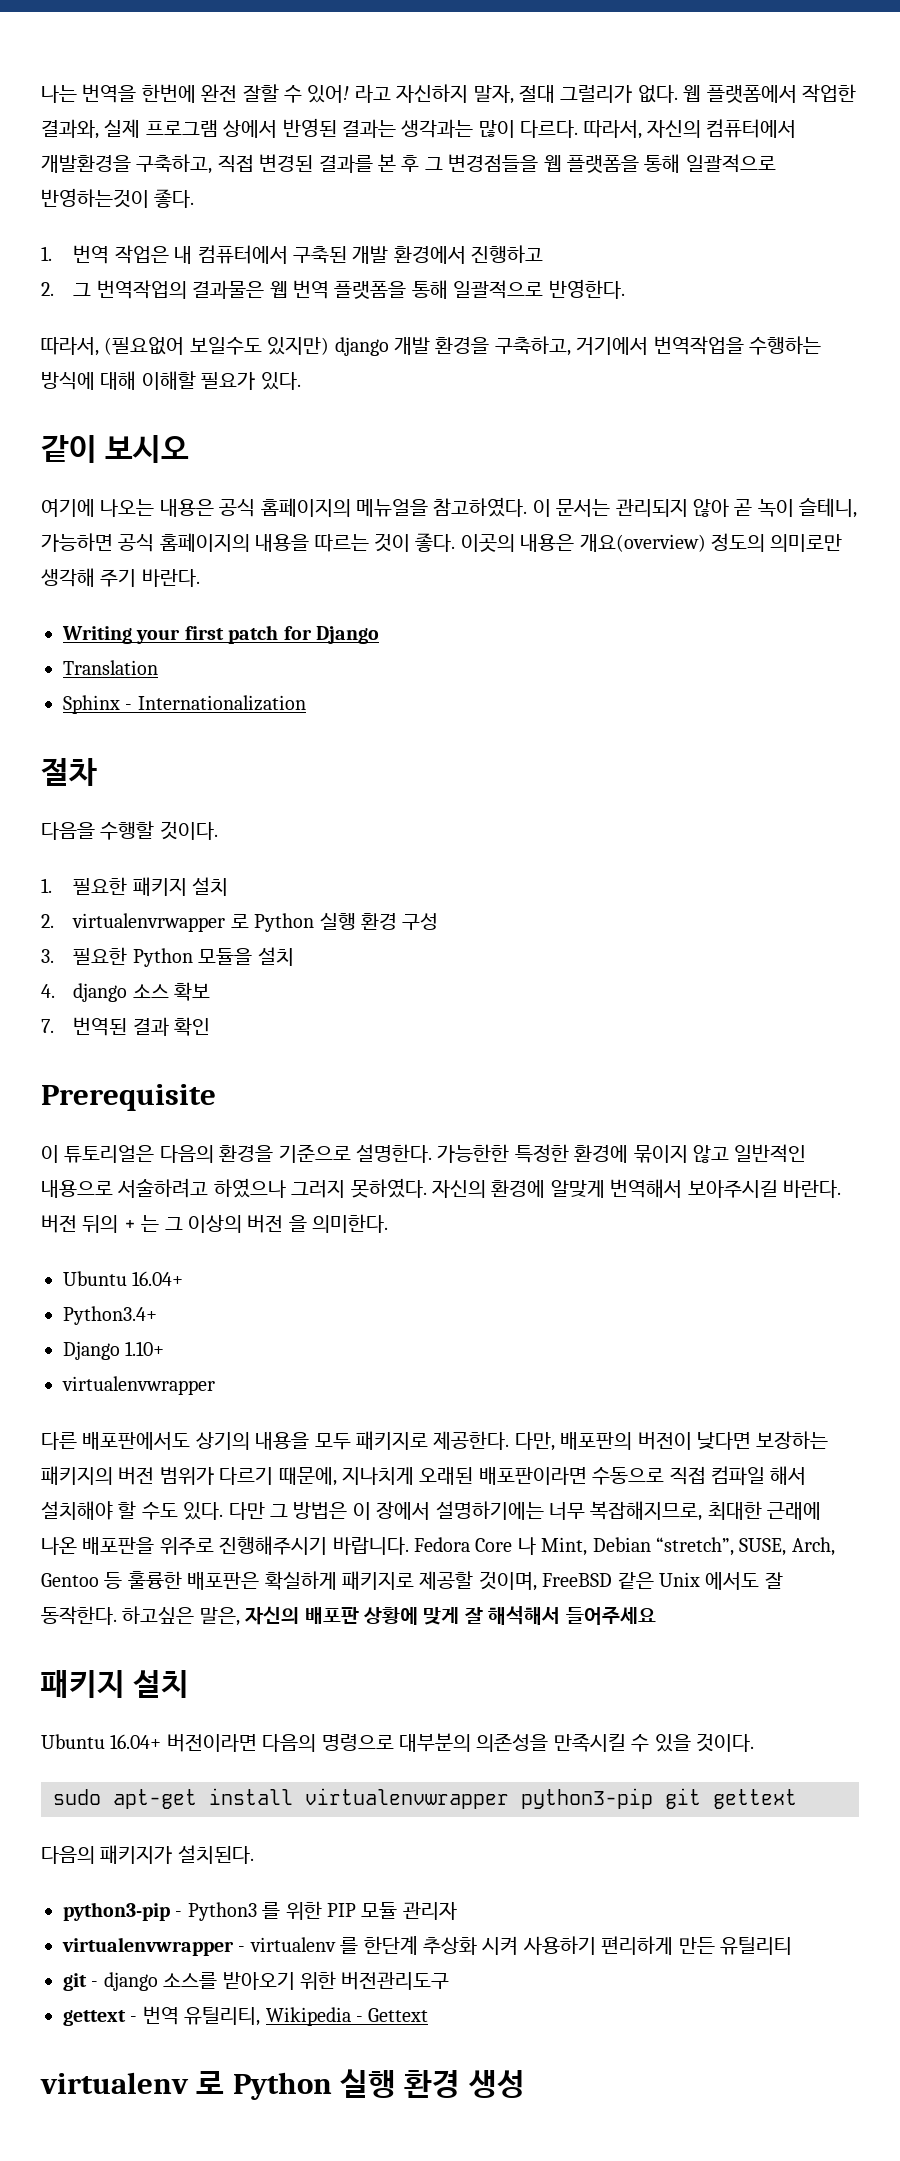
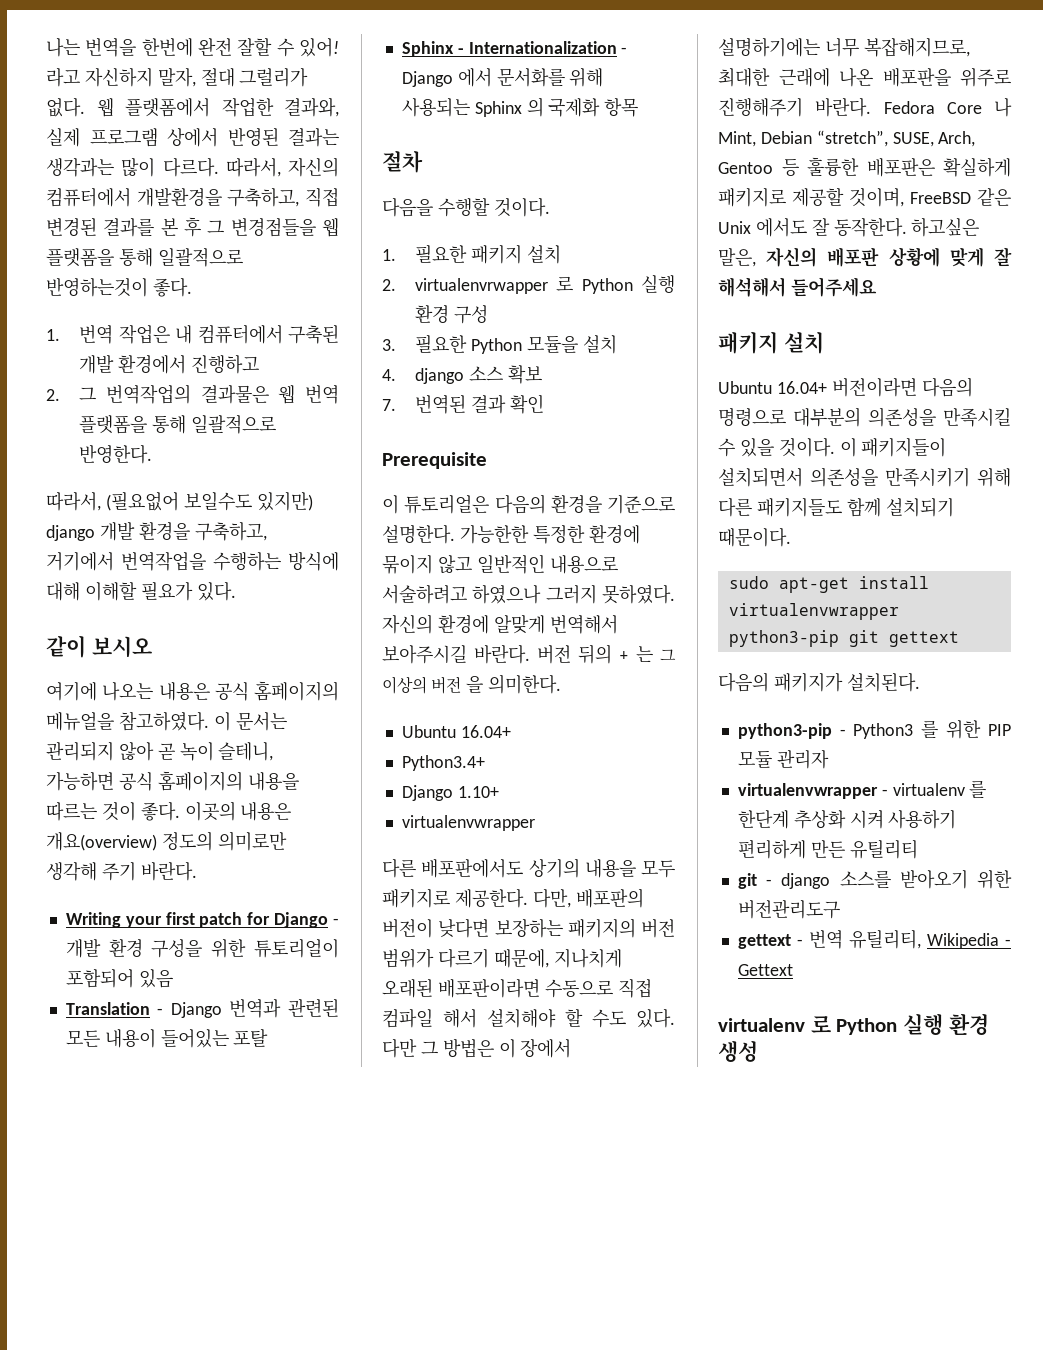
- Writing your first patch for Django
- Translation
- Sphinx - Internationalization
+ Writing your first patch for Django - 개발 환경 구성을 위한 튜토리얼이 포함되어 있음
+ Translation - Django 번역과 관련된 모든 내용이 들어있는 포탈
+ Sphinx - Internationalization - Django 에서 문서화를 위해 사용되는 Sphinx 의 국제화 항목
- 다만 그 방법은 이 장에서 설명하기에는 너무 복잡해지므로, 최대한 근래에 나온 배포판을 위주로 진행해주시기 바랍니다.
+ 다만 그 방법은 이 장에서 설명하기에는 너무 복잡해지므로, 최대한 근래에 나온 배포판을 위주로 진행해주기 바란다.
+ 이 패키지들이 설치되면서 의존성을 만족시키기 위해 다른 패키지들도 함께 설치되기 때문이다.

